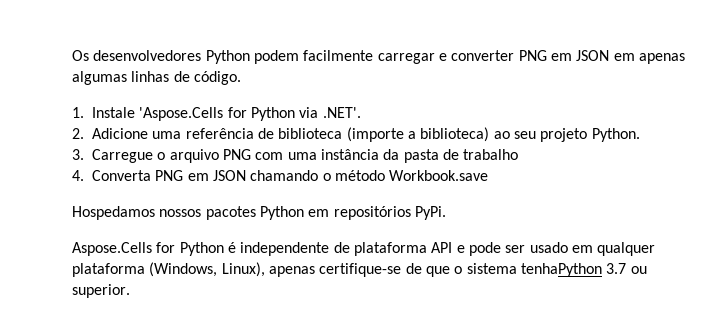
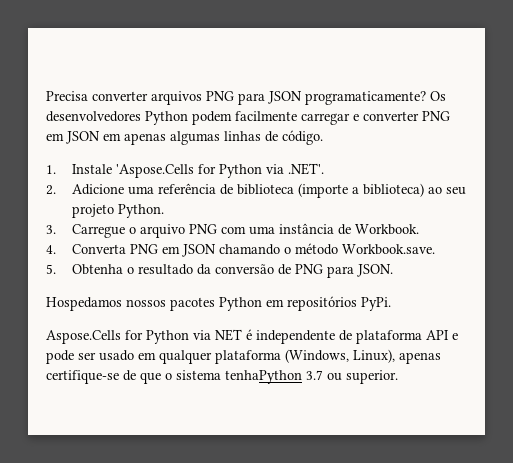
+ Precisa converter arquivos PNG para JSON programaticamente?
- 3. Carregue o arquivo PNG com uma instância da pasta de trabalho
+ 3. Carregue o arquivo PNG com uma instância de Workbook.
- 4. Converta PNG em JSON chamando o método Workbook.save
+ 4. Converta PNG em JSON chamando o método Workbook.save.
+ 5. Obtenha o resultado da conversão de PNG para JSON.
- Aspose.Cells for Python é independente de plataforma API e pode ser usado em qualquer plataforma (Windows, Linux), apenas certifique-se de que o sistema tenhaPython 3.7 ou superior.
+ Aspose.Cells for Python via NET é independente de plataforma API e pode ser usado em qualquer plataforma (Windows, Linux), apenas certifique-se de que o sistema tenhaPython 3.7 ou superior.

